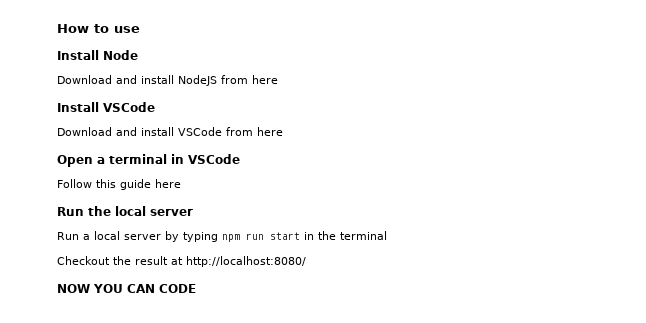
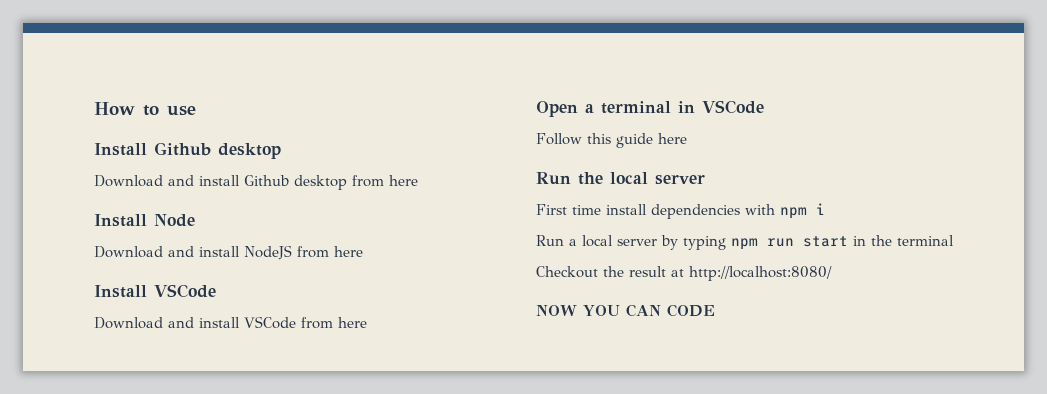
+ Install Github desktop
+ Download and install Github desktop from here
+ First time install dependencies with npm i

